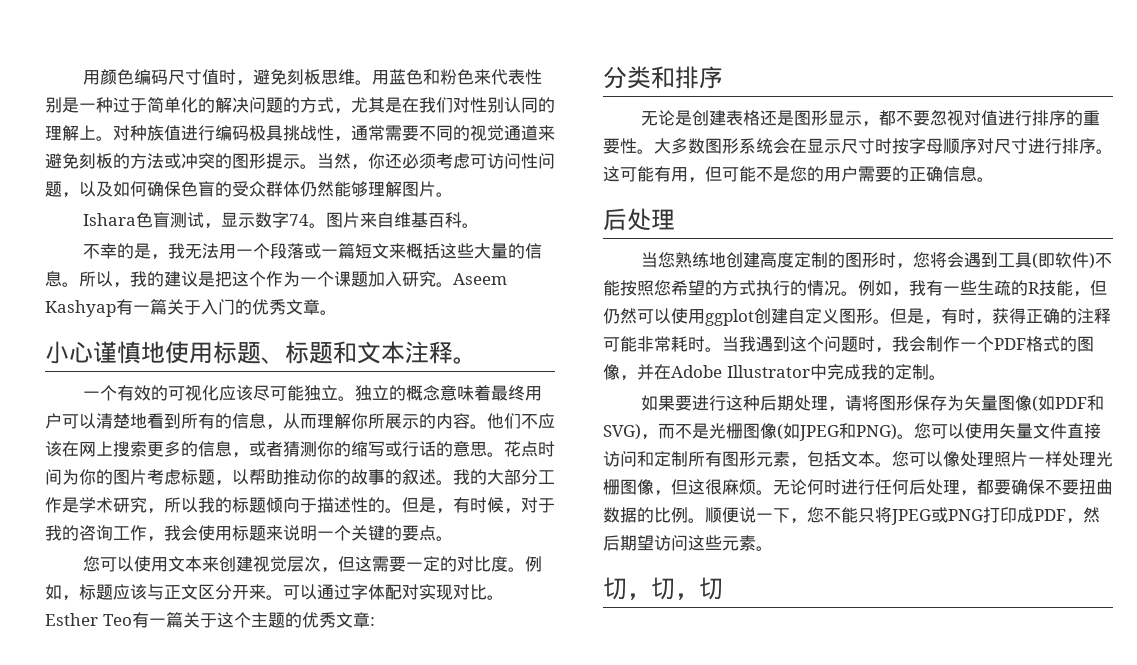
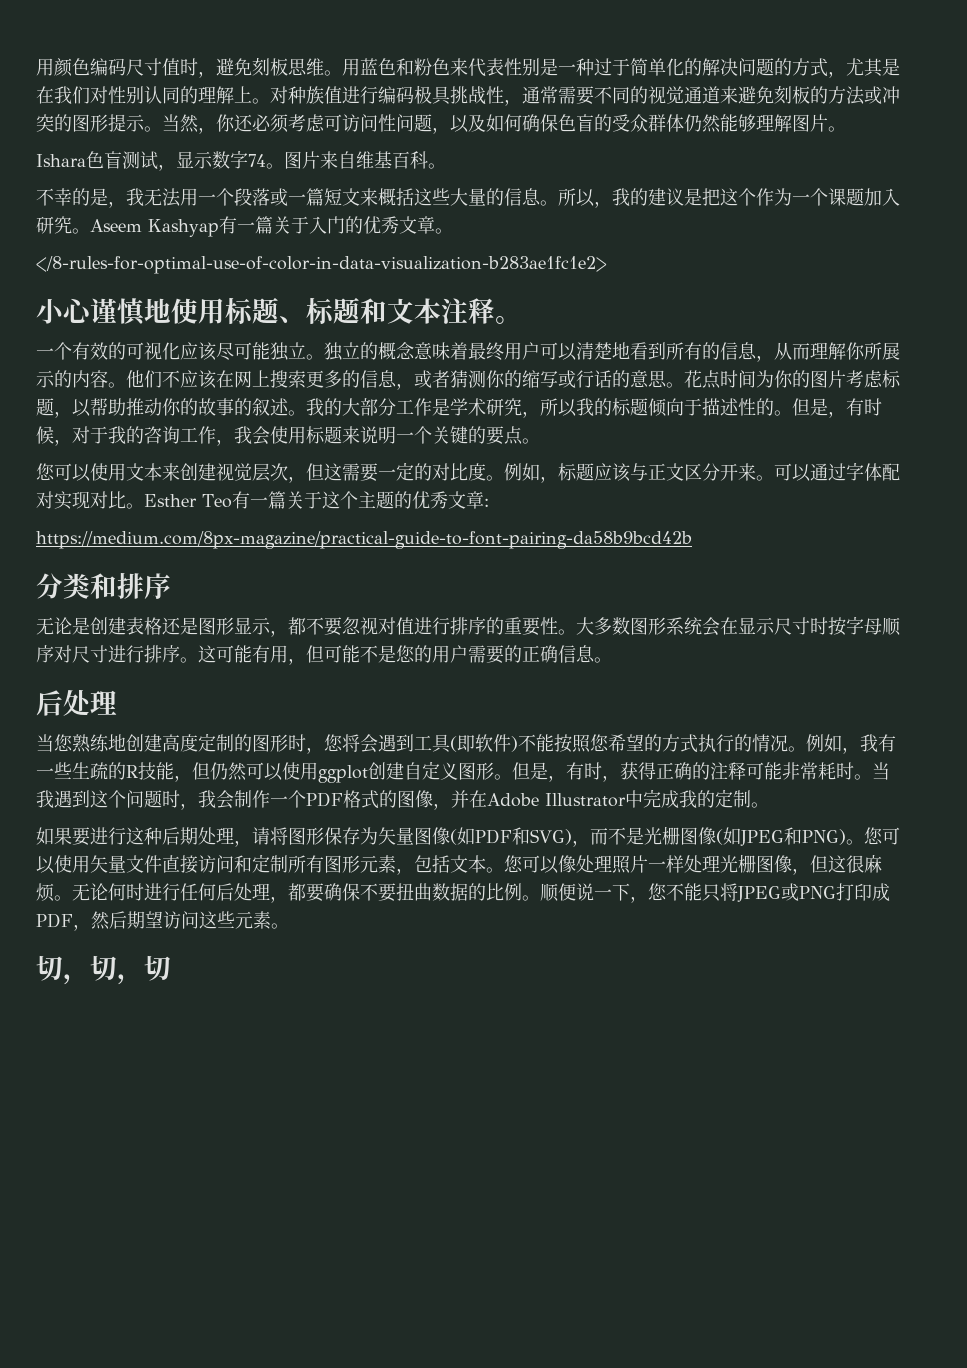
+ </8-rules-for-optimal-use-of-color-in-data-visualization-b283ae1fc1e2>
+ https://medium.com/8px-magazine/practical-guide-to-font-pairing-da58b9bcd42b

